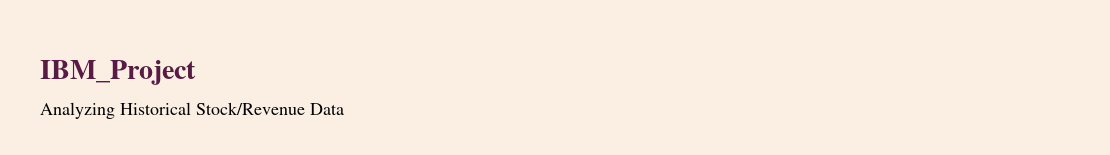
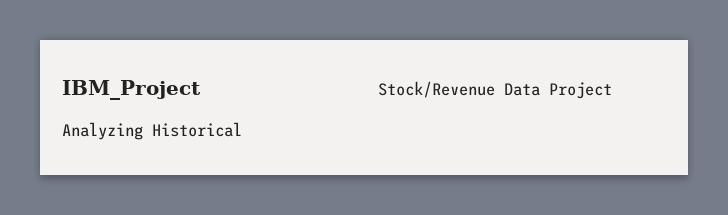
- Analyzing Historical Stock/Revenue Data
+ Analyzing Historical Stock/Revenue Data Project

